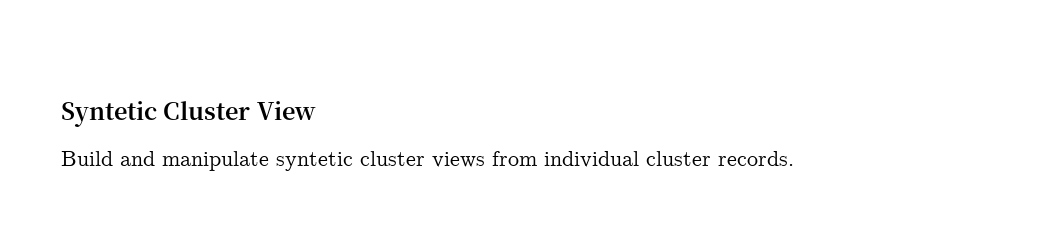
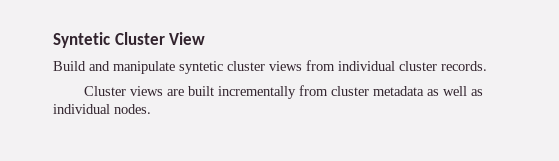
+ Cluster views are built incrementally from cluster metadata as well as individual nodes.

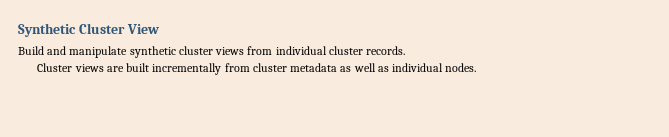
- Syntetic Cluster View
+ Synthetic Cluster View
- Build and manipulate syntetic cluster views from individual cluster records.
+ Build and manipulate synthetic cluster views from individual cluster records.

